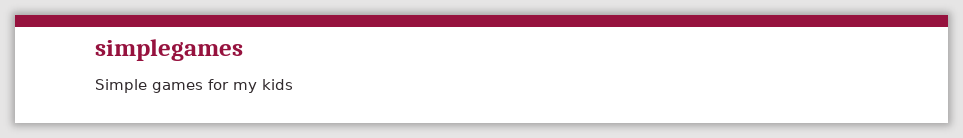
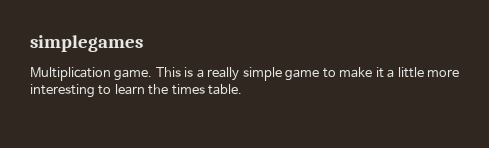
- Simple games for my kids
+ Multiplication game. This is a really simple game to make it a little more interesting to learn the times table.

